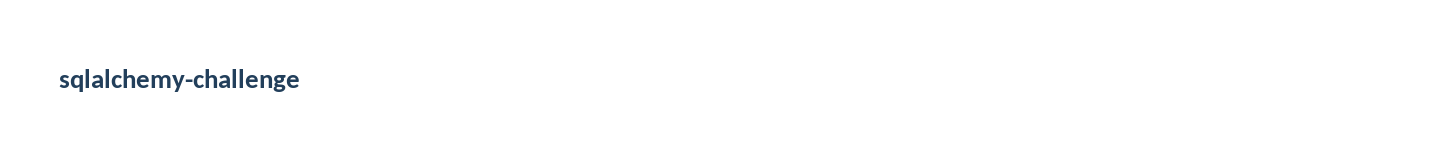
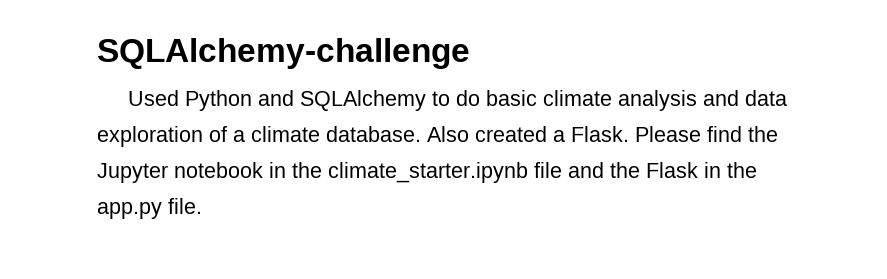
- sqlalchemy-challenge
+ SQLAlchemy-challenge
+ Used Python and SQLAlchemy to do basic climate analysis and data exploration of a climate database. Also created a Flask. Please find the Jupyter notebook in the climate_starter.ipynb file and the Flask in the app.py file.

